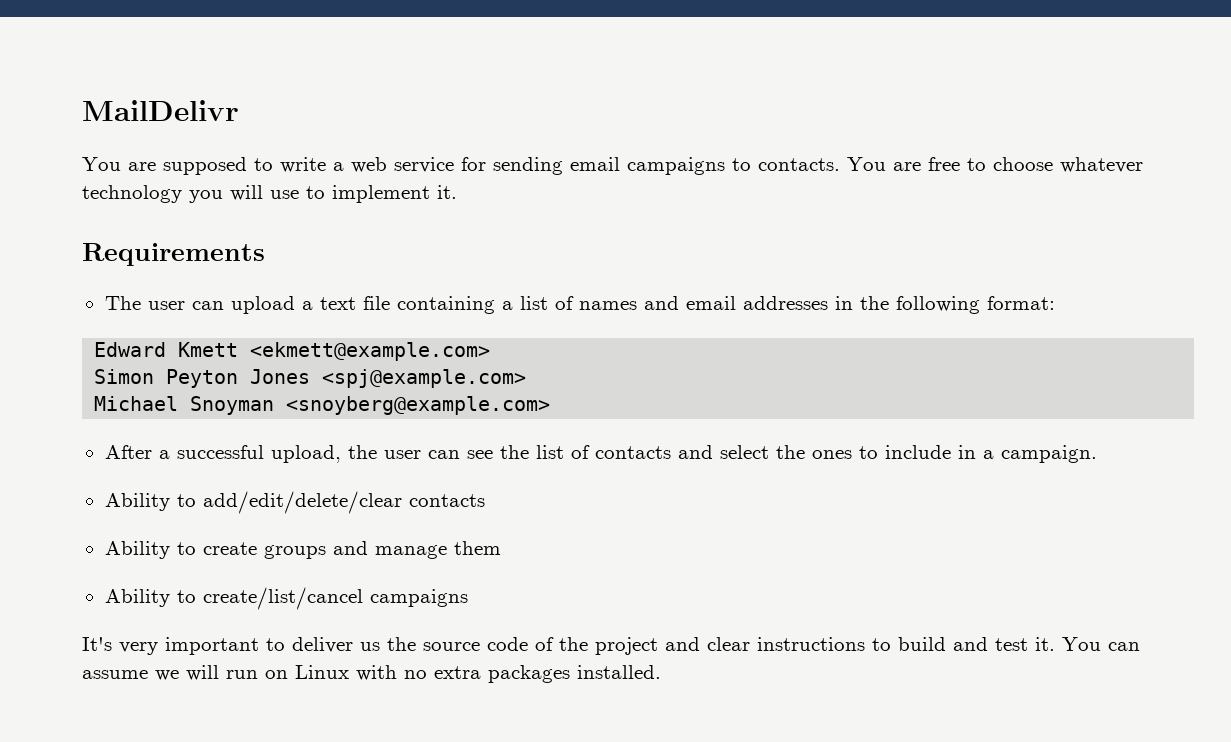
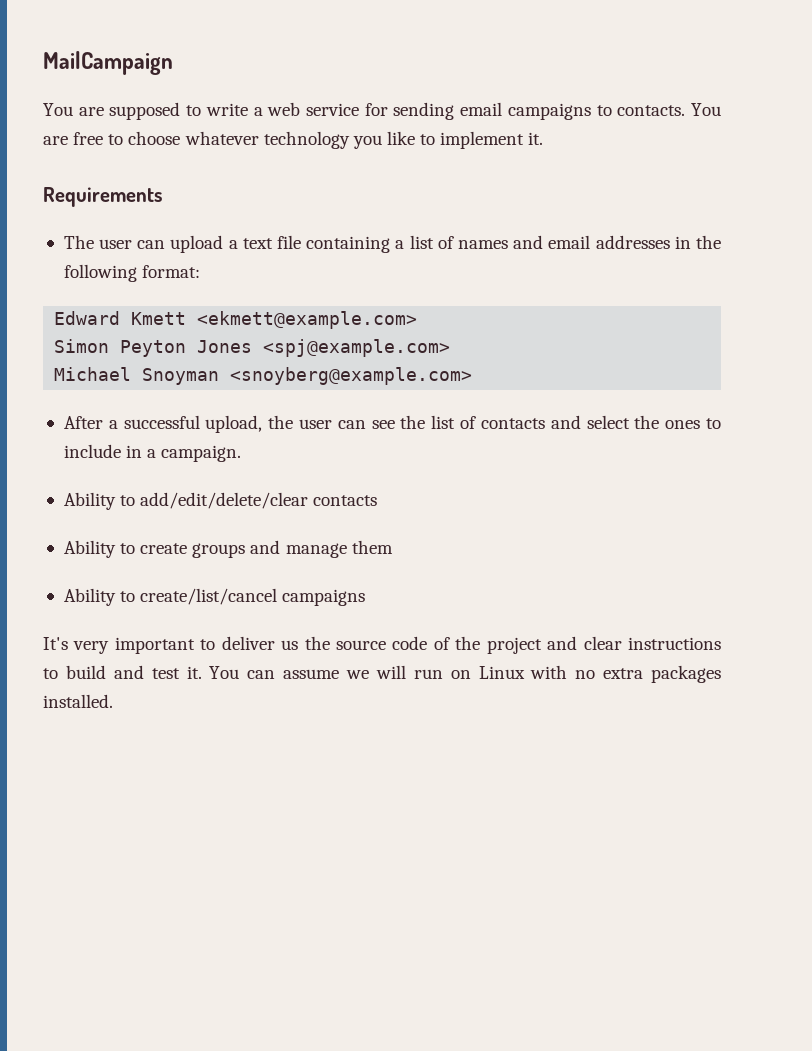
- MailDelivr
+ MailCampaign
- You are free to choose whatever technology you will use to implement it.
+ You are free to choose whatever technology you like to implement it.

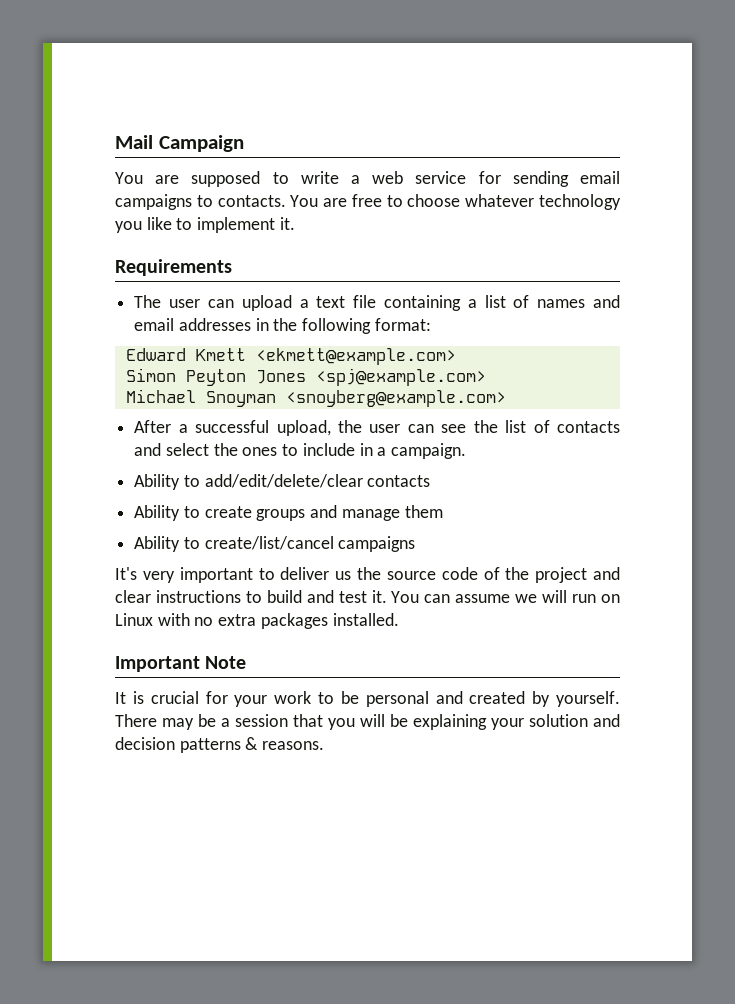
- MailCampaign
+ Mail Campaign
+ Important Note
+ It is crucial for your work to be personal and created by yourself. There may be a session that you will be explaining your solution and decision patterns & reasons.

